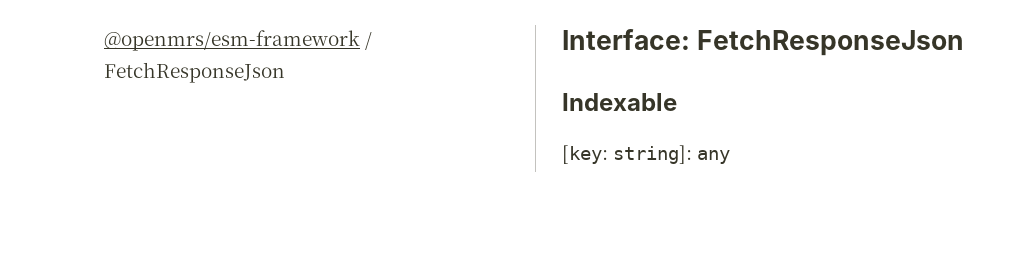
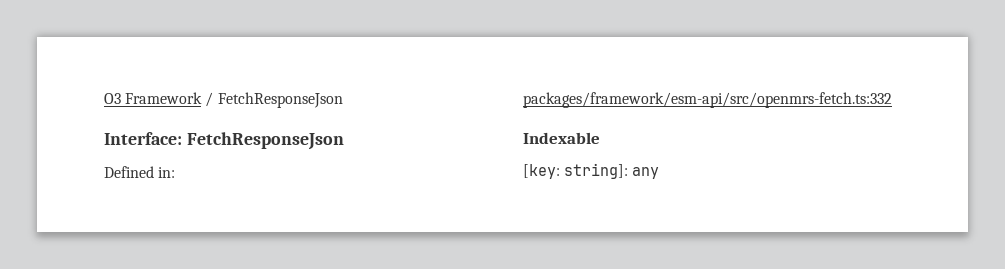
- @openmrs/esm-framework / FetchResponseJson
+ O3 Framework / FetchResponseJson
+ Defined in: packages/framework/esm-api/src/openmrs-fetch.ts:332

